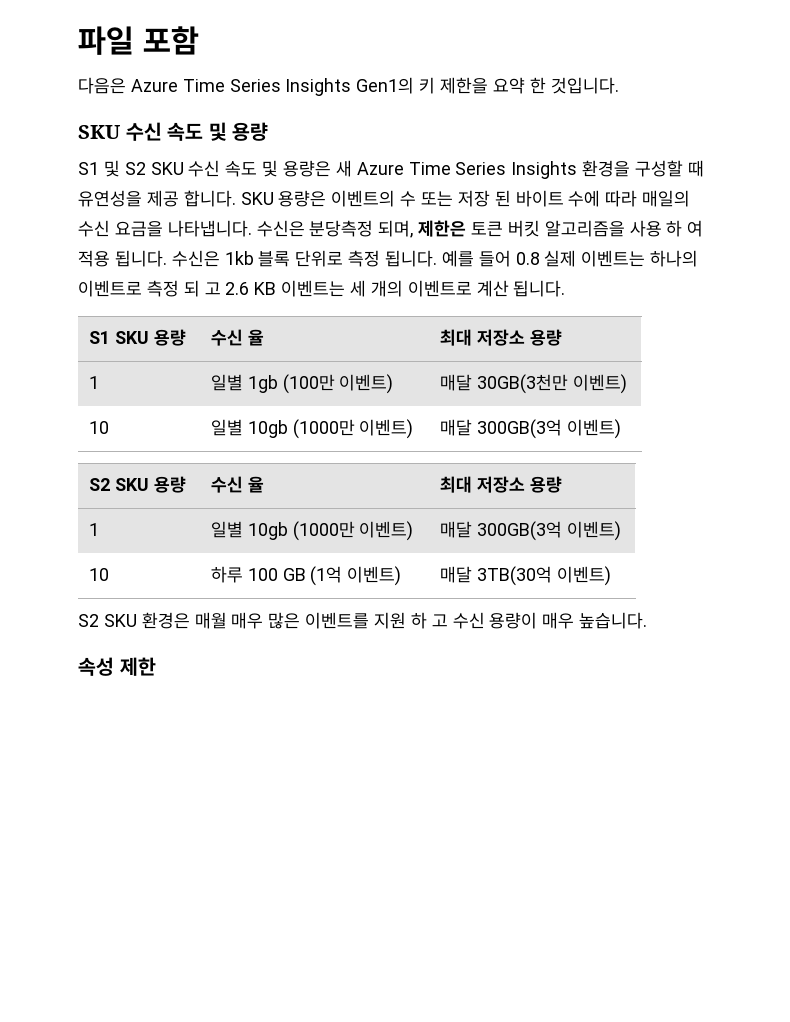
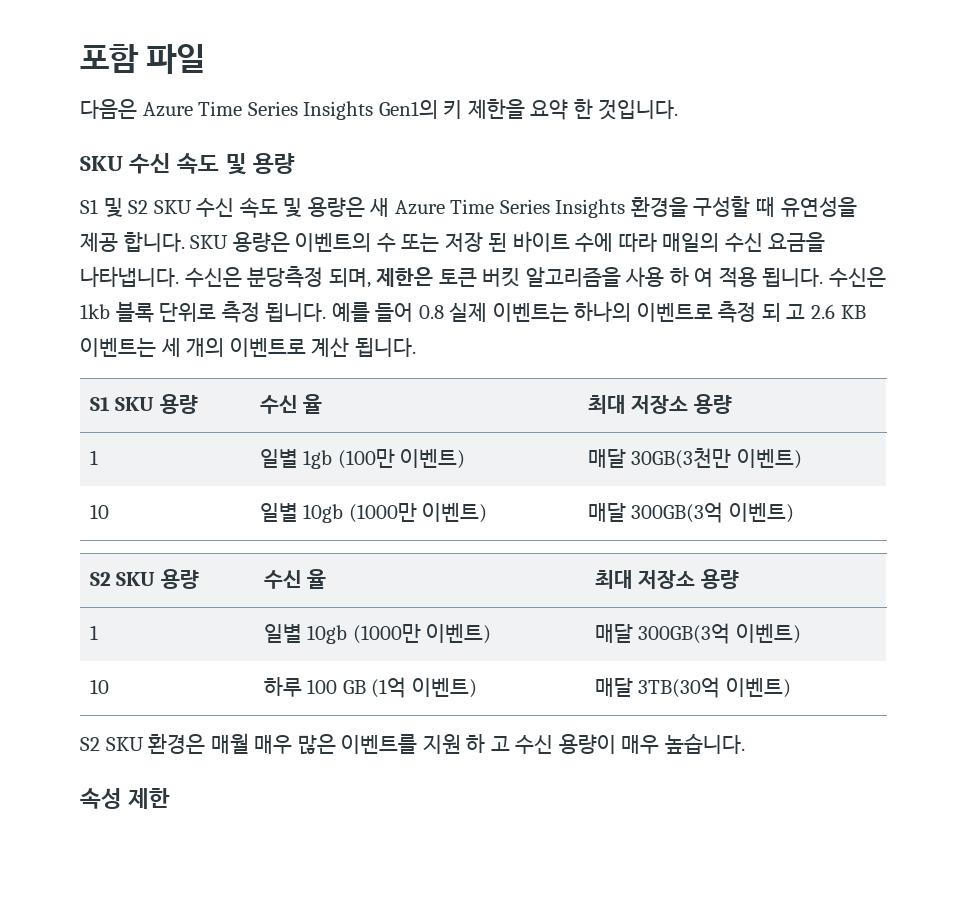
- 파일 포함
+ 포함 파일

